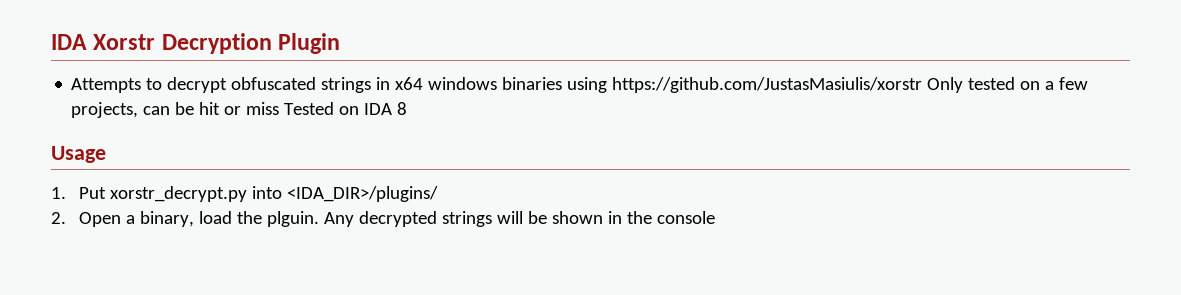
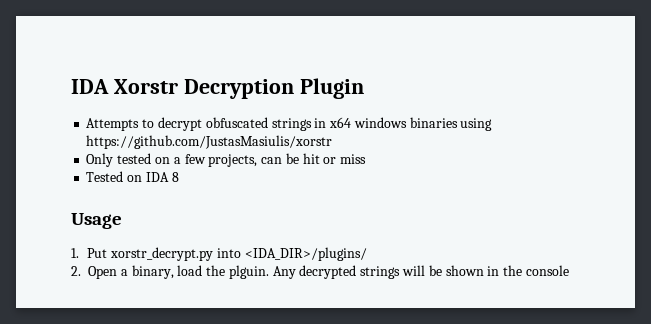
- Attempts to decrypt obfuscated strings in x64 windows binaries using https://github.com/JustasMasiulis/xorstr Only tested on a few projects, can be hit or miss Tested on IDA 8
+ Attempts to decrypt obfuscated strings in x64 windows binaries using https://github.com/JustasMasiulis/xorstr
+ Only tested on a few projects, can be hit or miss
+ Tested on IDA 8

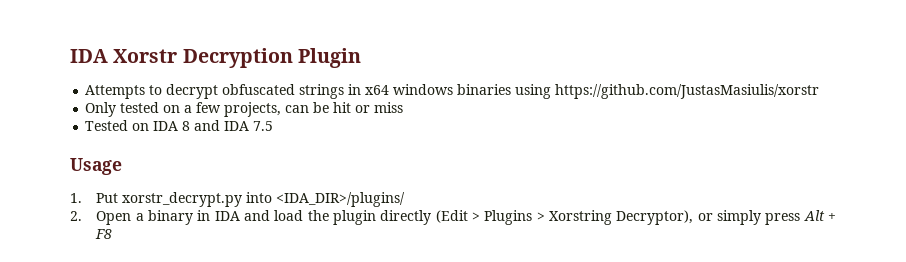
- Tested on IDA 8
+ Tested on IDA 8 and IDA 7.5
- 2. Open a binary, load the plguin. Any decrypted strings will be shown in the console
+ 2. Open a binary in IDA and load the plugin directly (Edit > Plugins > Xorstring Decryptor), or simply press Alt + F8

